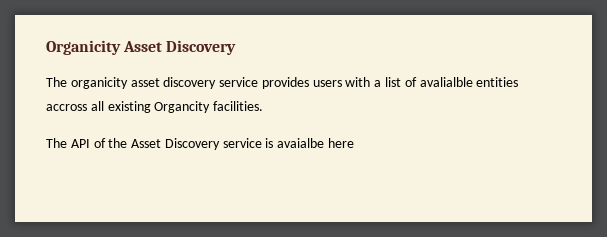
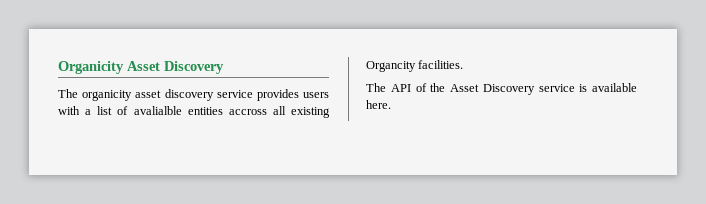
- The API of the Asset Discovery service is avaialbe here
+ The API of the Asset Discovery service is available here.

